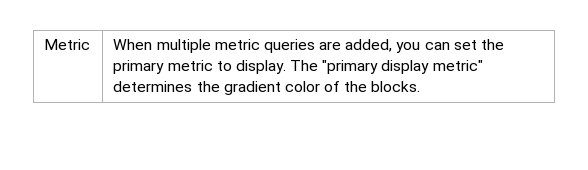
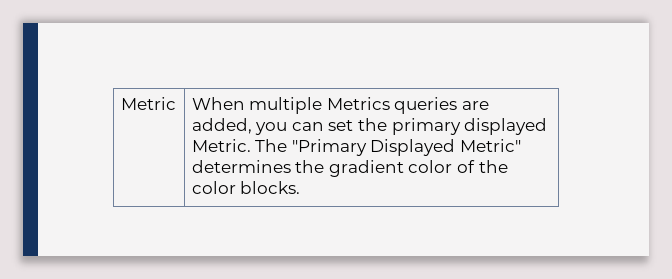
- Metric | When multiple metric queries are added, you can set the primary metric to display. The "primary display metric" determines the gradient color of the blocks.
+ Metric | When multiple Metrics queries are added, you can set the primary displayed Metric. The "Primary Displayed Metric" determines the gradient color of the color blocks.

